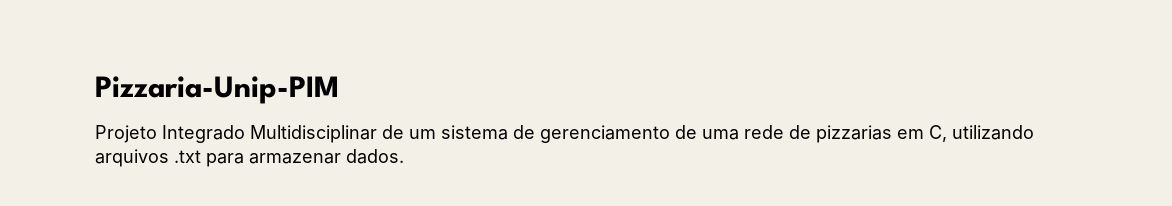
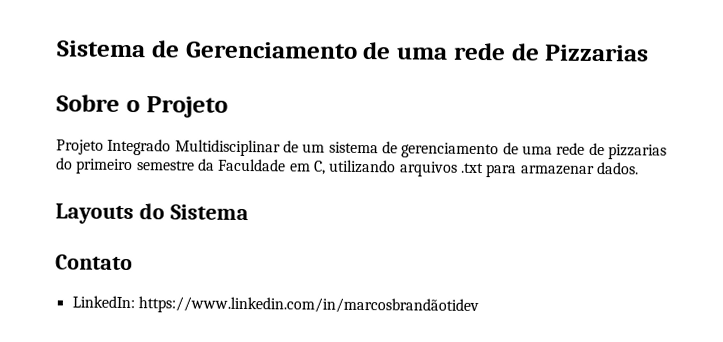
- Pizzaria-Unip-PIM
+ Sistema de Gerenciamento de uma rede de Pizzarias
+ Sobre o Projeto
- Projeto Integrado Multidisciplinar de um sistema de gerenciamento de uma rede de pizzarias em C, utilizando arquivos .txt para armazenar dados.
+ Projeto Integrado Multidisciplinar de um sistema de gerenciamento de uma rede de pizzarias do primeiro semestre da Faculdade em C, utilizando arquivos .txt para armazenar dados.
+ Layouts do Sistema
+ Contato
+ LinkedIn: https://www.linkedin.com/in/marcosbrandãotidev

